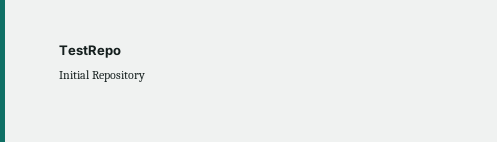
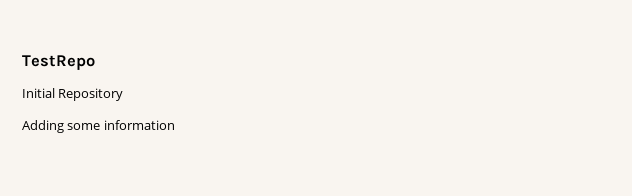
+ Adding some information

